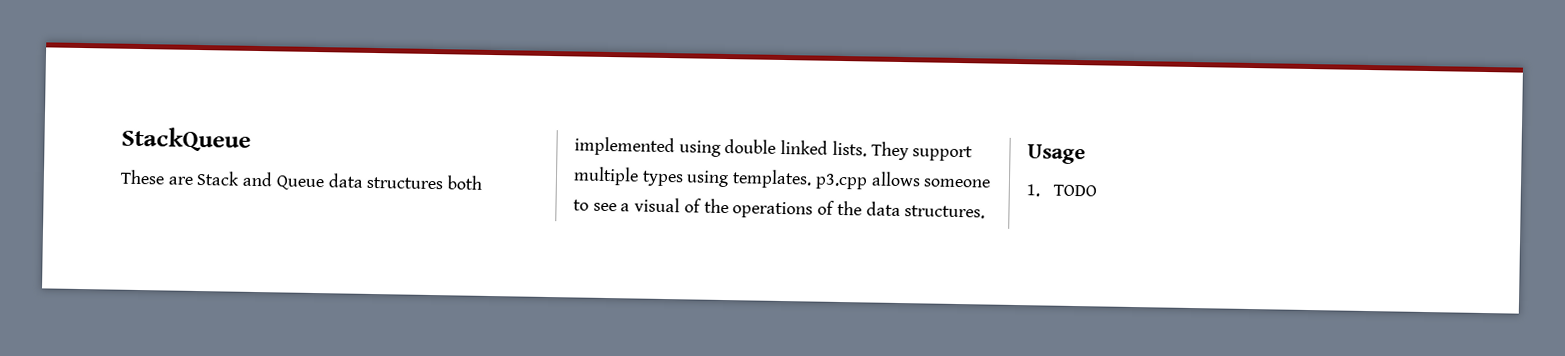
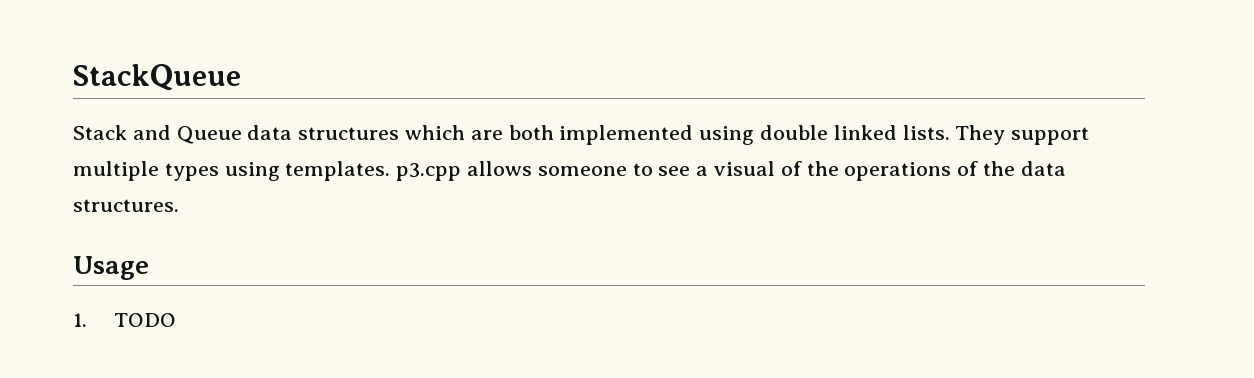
- These are Stack and Queue data structures both implemented using double linked lists.
+ Stack and Queue data structures which are both implemented using double linked lists.

